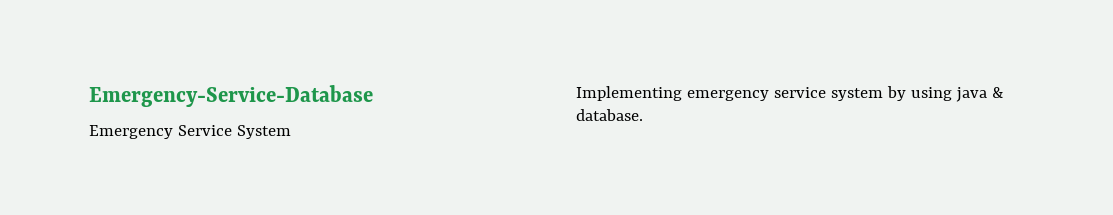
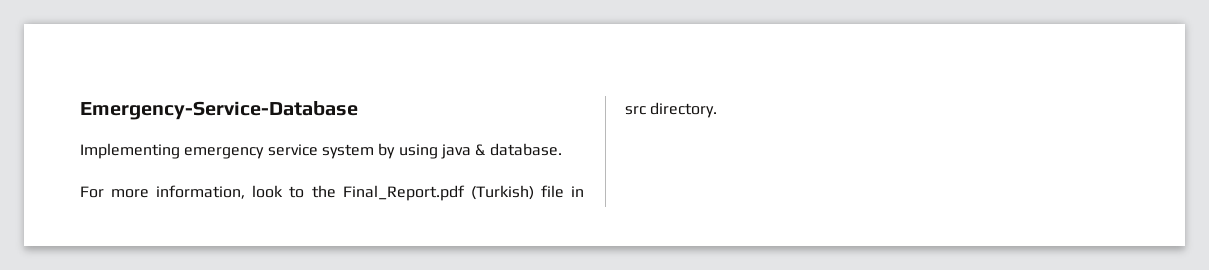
- Emergency Service System
+ For more information, look to the Final_Report.pdf (Turkish) file in src directory.

